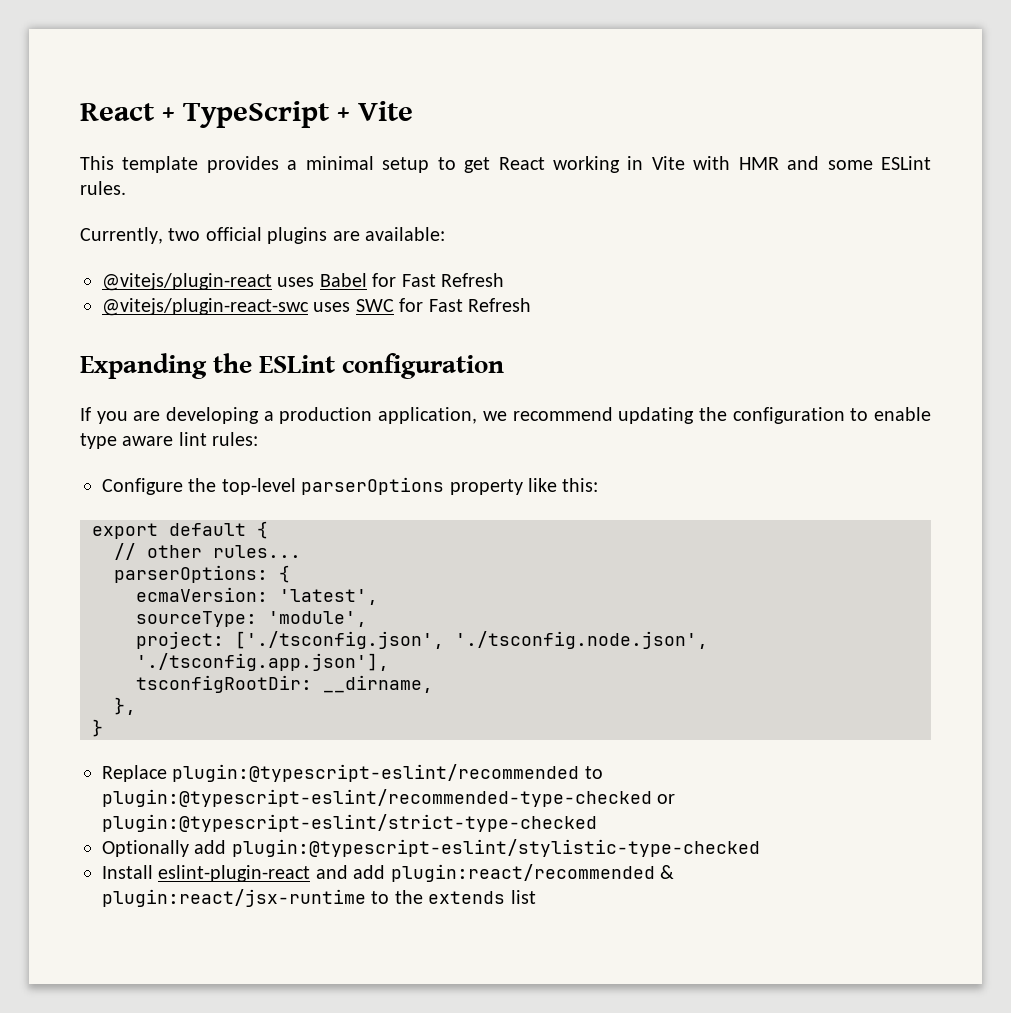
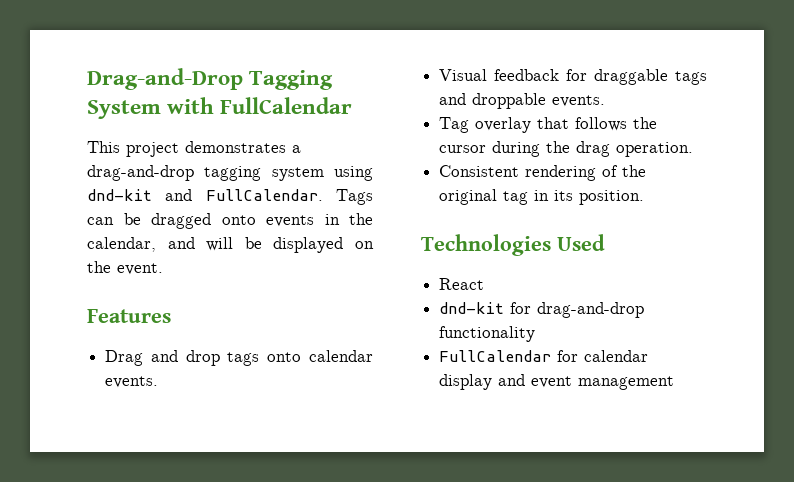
- React + TypeScript + Vite
- This template provides a minimal setup to get React working in Vite with HMR and some ESLint rules.
- Currently, two official plugins are available:
- @vitejs/plugin-react uses Babel for Fast Refresh
- @vitejs/plugin-react-swc uses SWC for Fast Refresh
- Expanding the ESLint configuration
- If you are developing a production application, we recommend updating the configuration to enable type aware lint rules:
- Configure the top-level parserOptions property like this:
- export default {
- // other rules...
- parserOptions: {
- ecmaVersion: 'latest',
- sourceType: 'module',
- project: ['./tsconfig.json', './tsconfig.node.json', './tsconfig.app.json'],
- tsconfigRootDir: __dirname,
- },
- }
- Replace plugin:@typescript-eslint/recommended to plugin:@typescript-eslint/recommended-type-checked or plugin:@typescript-eslint/strict-type-checked
- Optionally add plugin:@typescript-eslint/stylistic-type-checked
- Install eslint-plugin-react and add plugin:react/recommended & plugin:react/jsx-runtime to the extends list
+ Drag-and-Drop Tagging System with FullCalendar
+ This project demonstrates a drag-and-drop tagging system using dnd-kit and FullCalendar. Tags can be dragged onto events in the calendar, and will be displayed on the event.
+ Features
+ Drag and drop tags onto calendar events.
+ Visual feedback for draggable tags and droppable events.
+ Tag overlay that follows the cursor during the drag operation.
+ Consistent rendering of the original tag in its position.
+ Technologies Used
+ React
+ dnd-kit for drag-and-drop functionality
+ FullCalendar for calendar display and event management

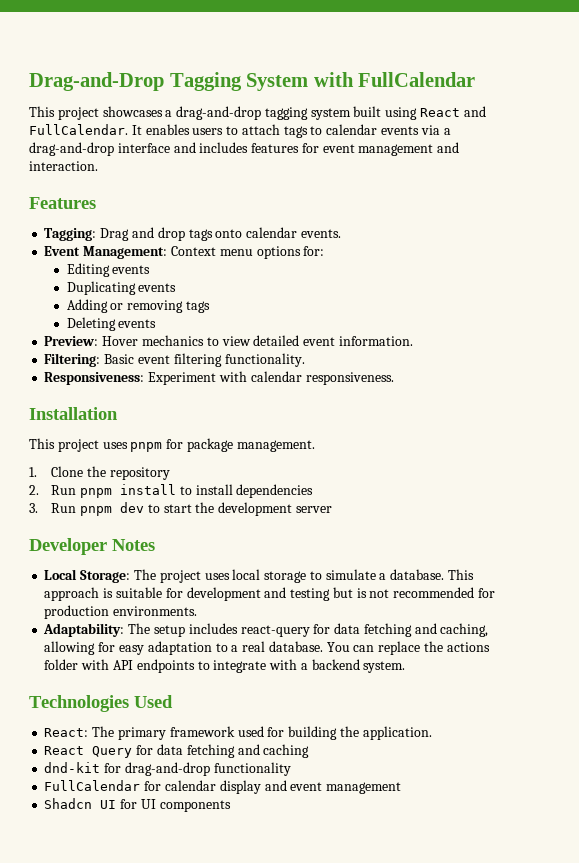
- This project demonstrates a drag-and-drop tagging system using dnd-kit and FullCalendar. Tags can be dragged onto events in the calendar, and will be displayed on the event.
+ This project showcases a drag-and-drop tagging system built using React and FullCalendar. It enables users to attach tags to calendar events via a drag-and-drop interface and includes features for event management and interaction.
- Drag and drop tags onto calendar events.
+ Tagging: Drag and drop tags onto calendar events.
- Visual feedback for draggable tags and droppable events.
- Tag overlay that follows the cursor during the drag operation.
- Consistent rendering of the original tag in its position.
+ Event Management: Context menu options for:
+ Editing events
+ Duplicating events
+ Adding or removing tags
+ Deleting events
+ Preview: Hover mechanics to view detailed event information.
+ Filtering: Basic event filtering functionality.
+ Responsiveness: Experiment with calendar responsiveness.
+ Installation
+ This project uses pnpm for package management.
+ 1. Clone the repository
+ 2. Run pnpm install to install dependencies
+ 3. Run pnpm dev to start the development server
+ Developer Notes
+ Local Storage: The project uses local storage to simulate a database. This approach is suitable for development and testing but is not recommended for production environments.
+ Adaptability: The setup includes react-query for data fetching and caching, allowing for easy adaptation to a real database. You can replace the actions folder with API endpoints to integrate with a backend system.
  Technologies Used
- React
+ React: The primary framework used for building the application.
+ React Query for data fetching and caching
+ Shadcn UI for UI components

